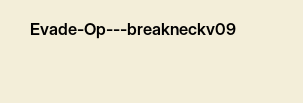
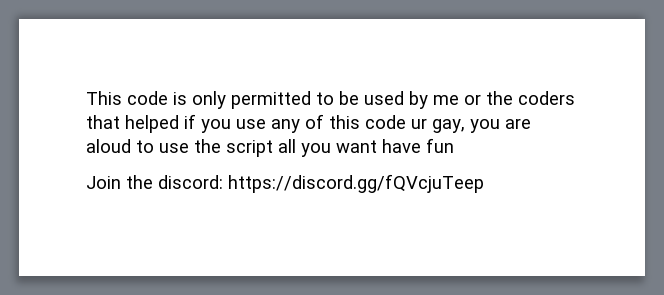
- Evade-Op---breakneckv09
+ This code is only permitted to be used by me or the coders that helped if you use any of this code ur gay, you are aloud to use the script all you want have fun
+ Join the discord: https://discord.gg/fQVcjuTeep

